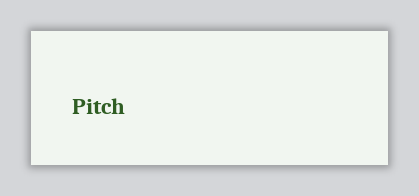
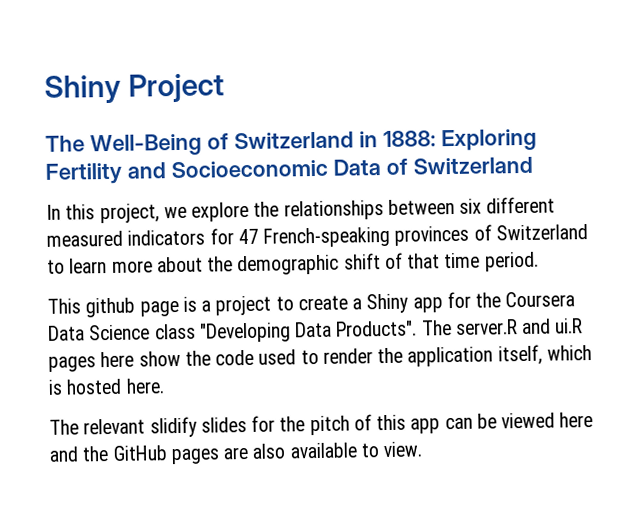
- Pitch
+ Shiny Project
+ The Well-Being of Switzerland in 1888: Exploring Fertility and Socioeconomic Data of Switzerland
+ In this project, we explore the relationships between six different measured indicators for 47 French-speaking provinces of Switzerland to learn more about the demographic shift of that time period.
+ This github page is a project to create a Shiny app for the Coursera Data Science class "Developing Data Products". The server.R and ui.R pages here show the code used to render the application itself, which is hosted here.
+ The relevant slidify slides for the pitch of this app can be viewed here and the GitHub pages are also available to view.

